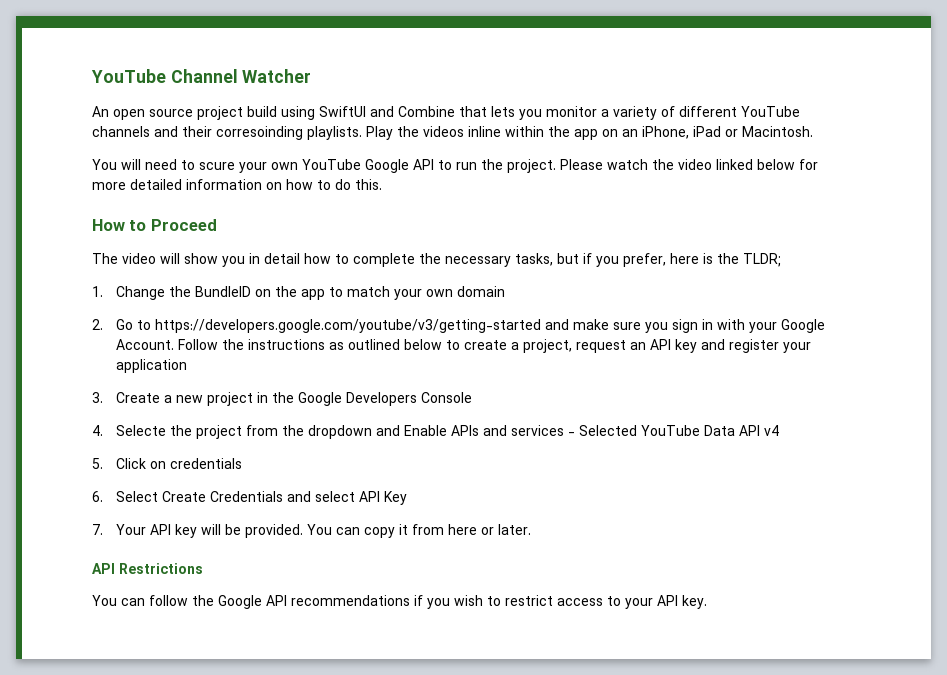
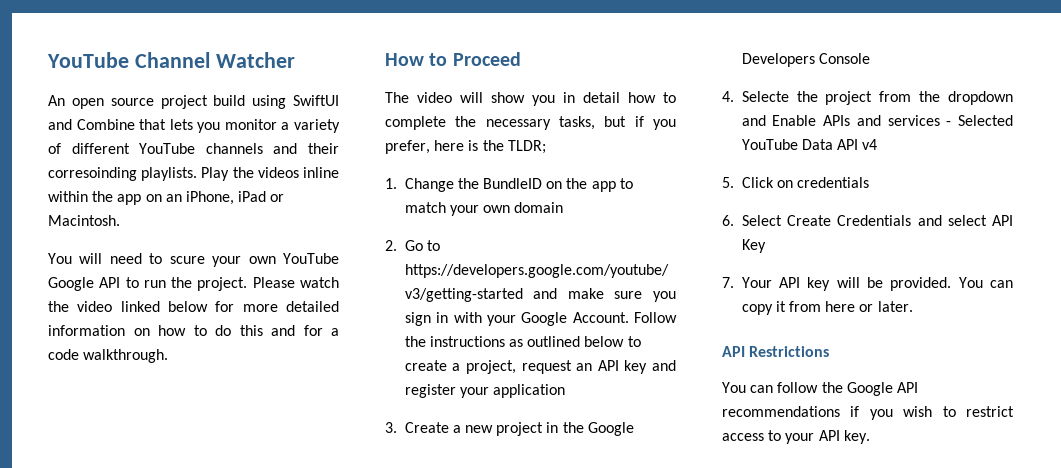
- Please watch the video linked below for more detailed information on how to do this.
+ Please watch the video linked below for more detailed information on how to do this and for a code walkthrough.

